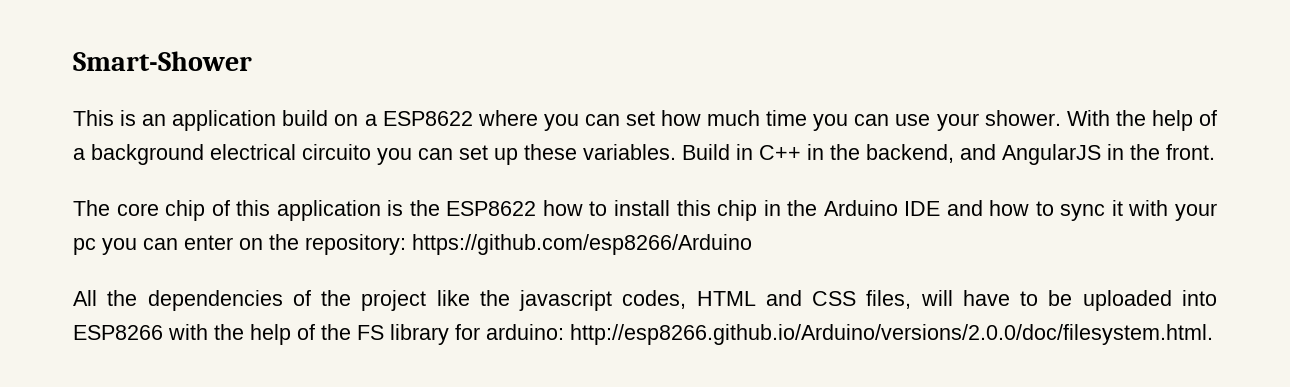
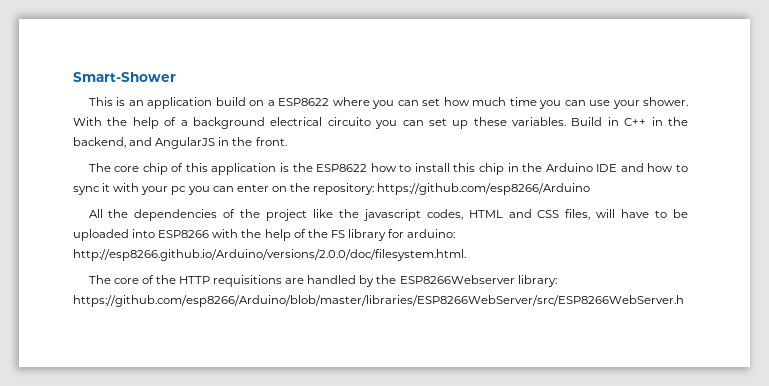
+ The core of the HTTP requisitions are handled by the ESP8266Webserver library: https://github.com/esp8266/Arduino/blob/master/libraries/ESP8266WebServer/src/ESP8266WebServer.h

